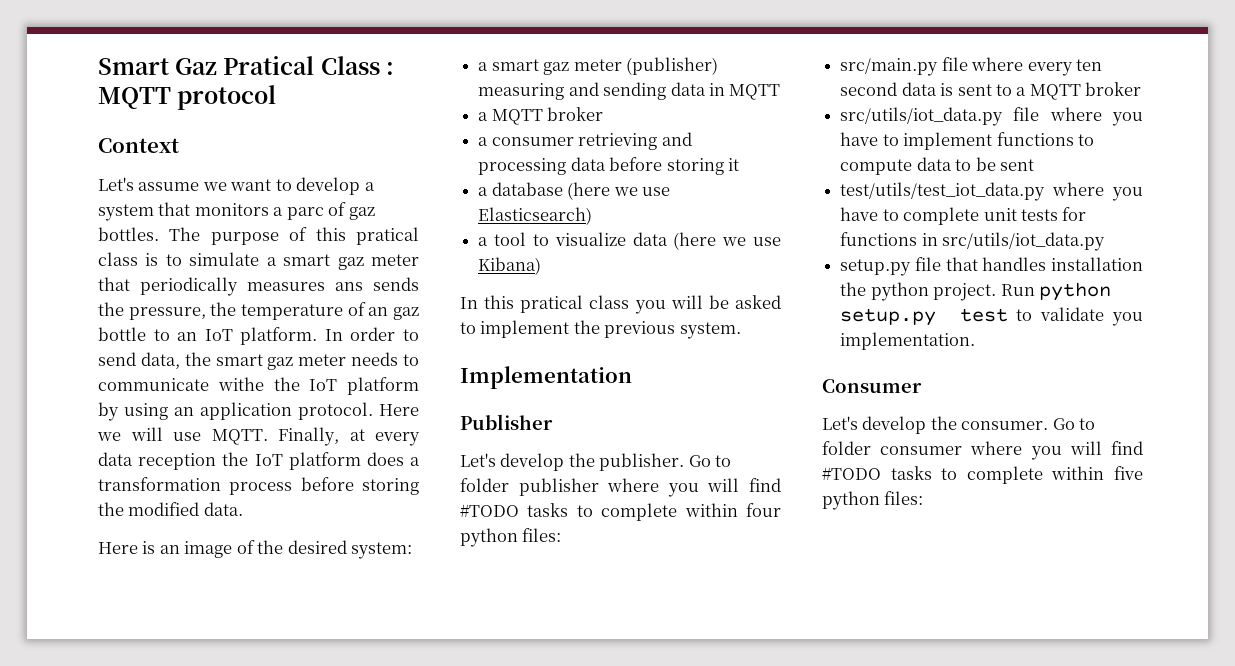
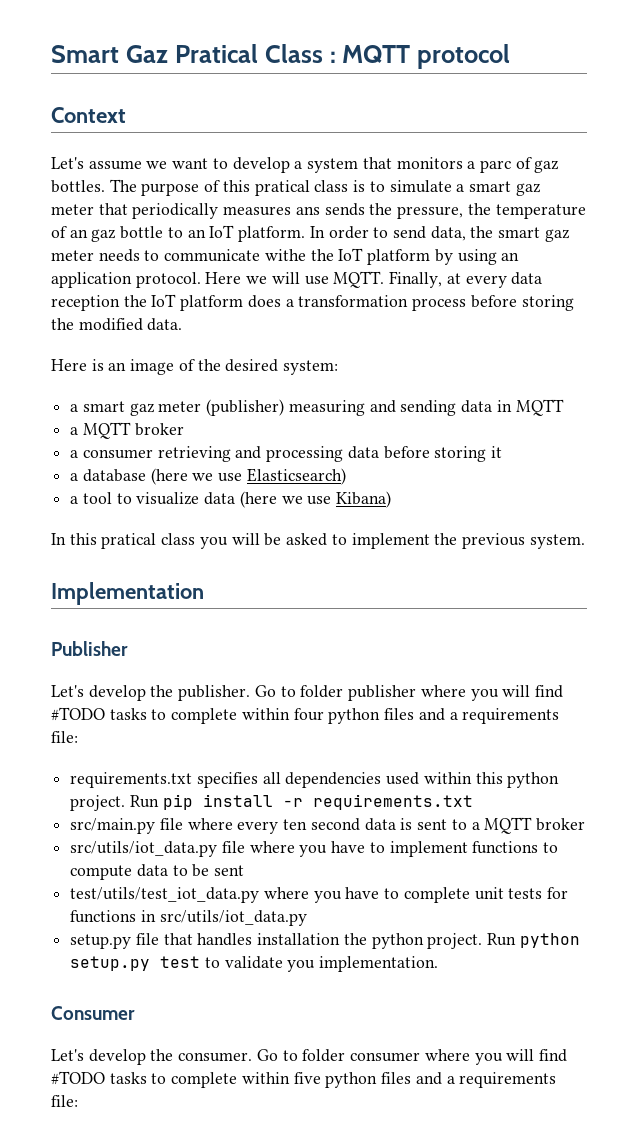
- Go to folder publisher where you will find #TODO tasks to complete within four python files:
+ Go to folder publisher where you will find #TODO tasks to complete within four python files and a requirements file:
+ requirements.txt specifies all dependencies used within this python project. Run pip install -r requirements.txt
- Go to folder consumer where you will find #TODO tasks to complete within five python files:
+ Go to folder consumer where you will find #TODO tasks to complete within five python files and a requirements file:

